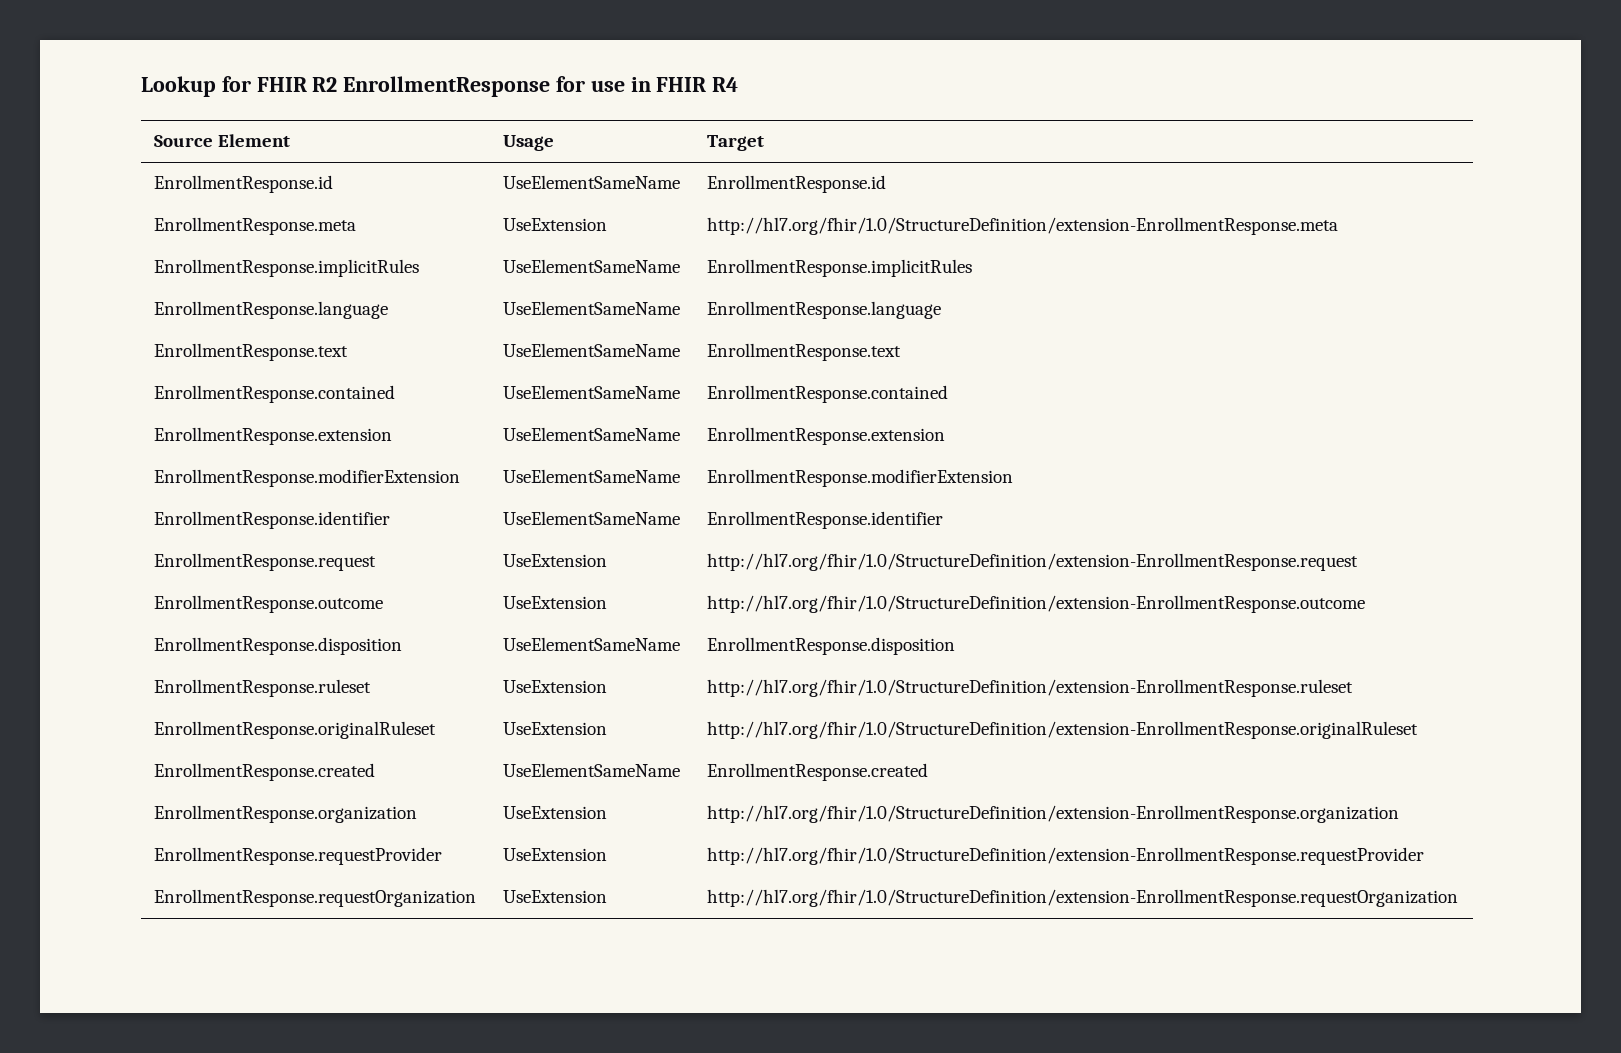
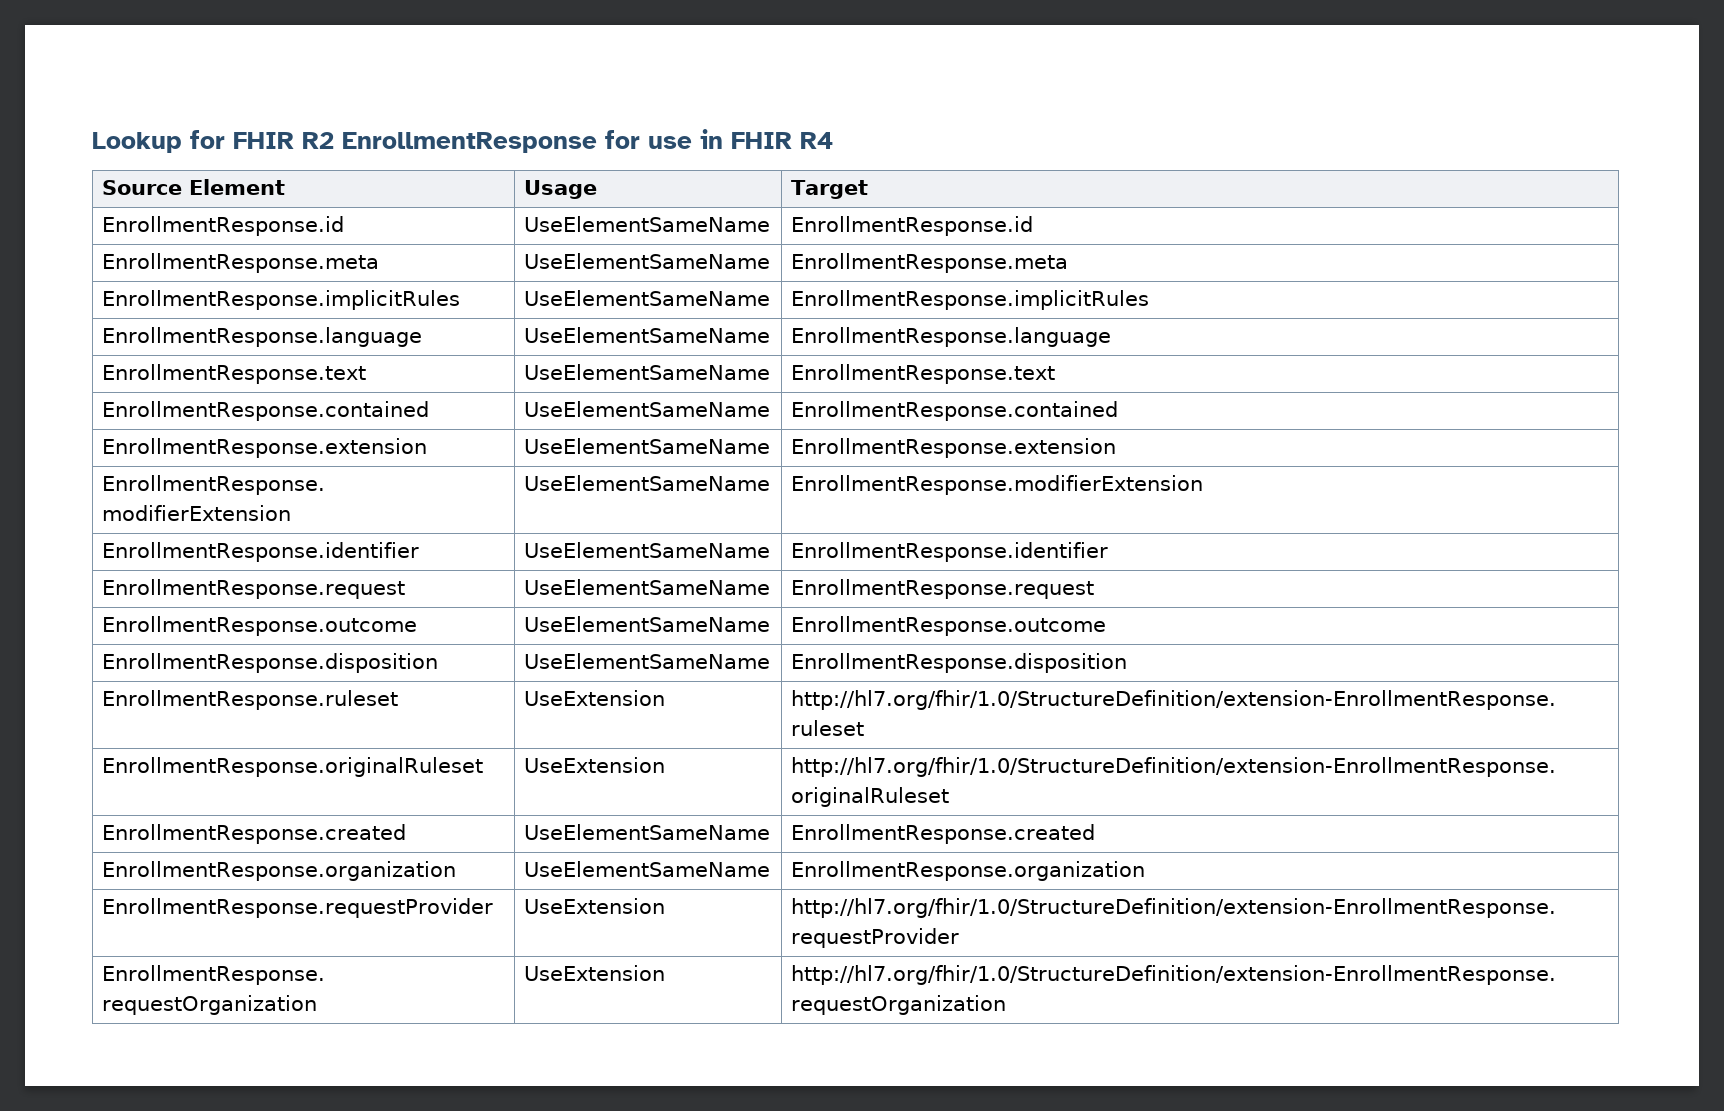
- EnrollmentResponse.meta | UseExtension | http://hl7.org/fhir/1.0/StructureDefinition/extension-EnrollmentResponse.meta
+ EnrollmentResponse.meta | UseElementSameName | EnrollmentResponse.meta
- EnrollmentResponse.request | UseExtension | http://hl7.org/fhir/1.0/StructureDefinition/extension-EnrollmentResponse.request
+ EnrollmentResponse.request | UseElementSameName | EnrollmentResponse.request
- EnrollmentResponse.outcome | UseExtension | http://hl7.org/fhir/1.0/StructureDefinition/extension-EnrollmentResponse.outcome
+ EnrollmentResponse.outcome | UseElementSameName | EnrollmentResponse.outcome
- EnrollmentResponse.organization | UseExtension | http://hl7.org/fhir/1.0/StructureDefinition/extension-EnrollmentResponse.organization
+ EnrollmentResponse.organization | UseElementSameName | EnrollmentResponse.organization

